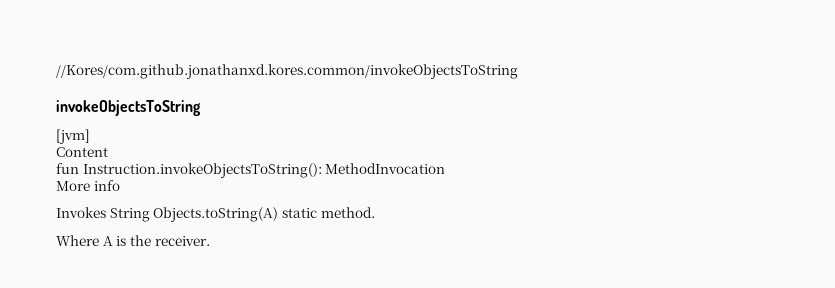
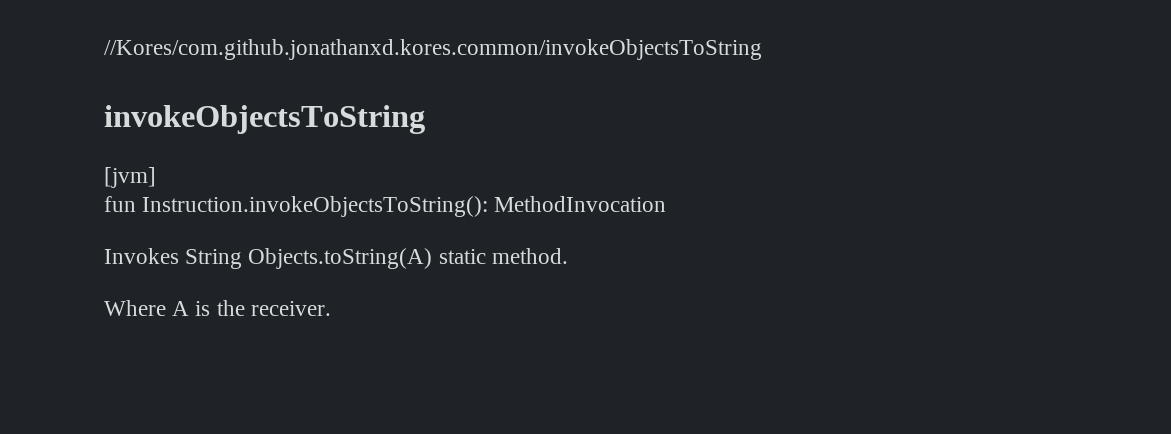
- Content
- More info

